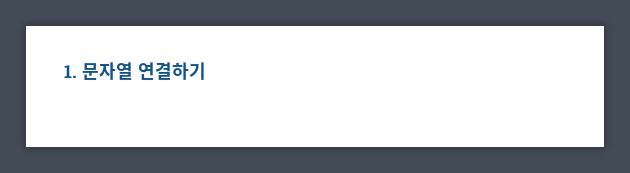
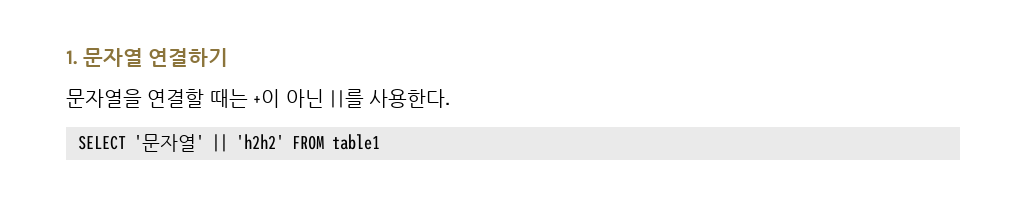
+ 문자열을 연결할 때는 +이 아닌 ||를 사용한다.
+ SELECT '문자열' || 'h2h2' FROM table1

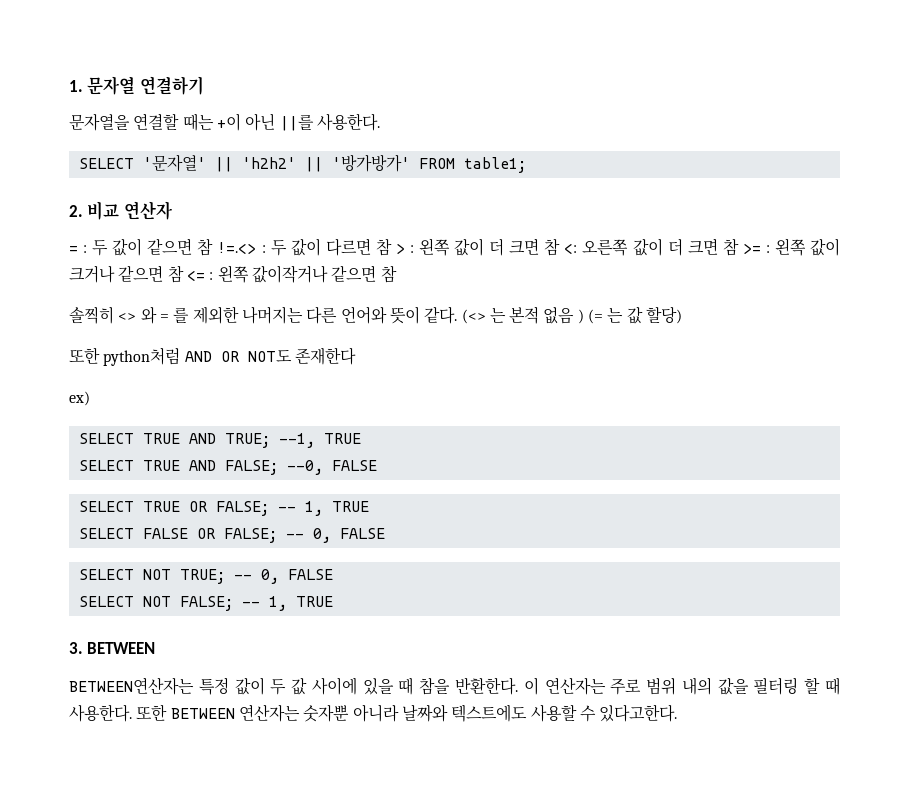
- SELECT '문자열' || 'h2h2' FROM table1
+ SELECT '문자열' || 'h2h2' || '방가방가' FROM table1;
+ 2. 비교 연산자
+ = : 두 값이 같으면 참 !=.<> : 두 값이 다르면 참 > : 왼쪽 값이 더 크면 참 <: 오른쪽 값이 더 크면 참 >= : 왼쪽 값이 크거나 같으면 참 <= : 왼쪽 값이작거나 같으면 참
+ 솔찍히 <> 와 = 를 제외한 나머지는 다른 언어와 뜻이 같다. (<> 는 본적 없음 ) (= 는 값 할당)
+ 또한 python처럼 AND OR NOT도 존재한다
+ ex)
+ SELECT TRUE AND TRUE; --1, TRUE
+ SELECT TRUE AND FALSE; --0, FALSE
+ SELECT TRUE OR FALSE; -- 1, TRUE
+ SELECT FALSE OR FALSE; -- 0, FALSE
+ SELECT NOT TRUE; -- 0, FALSE
+ SELECT NOT FALSE; -- 1, TRUE
+ 3. BETWEEN
+ BETWEEN연산자는 특정 값이 두 값 사이에 있을 때 참을 반환한다. 이 연산자는 주로 범위 내의 값을 필터링 할 때 사용한다. 또한 BETWEEN 연산자는 숫자뿐 아니라 날짜와 텍스트에도 사용할 수 있다고한다.

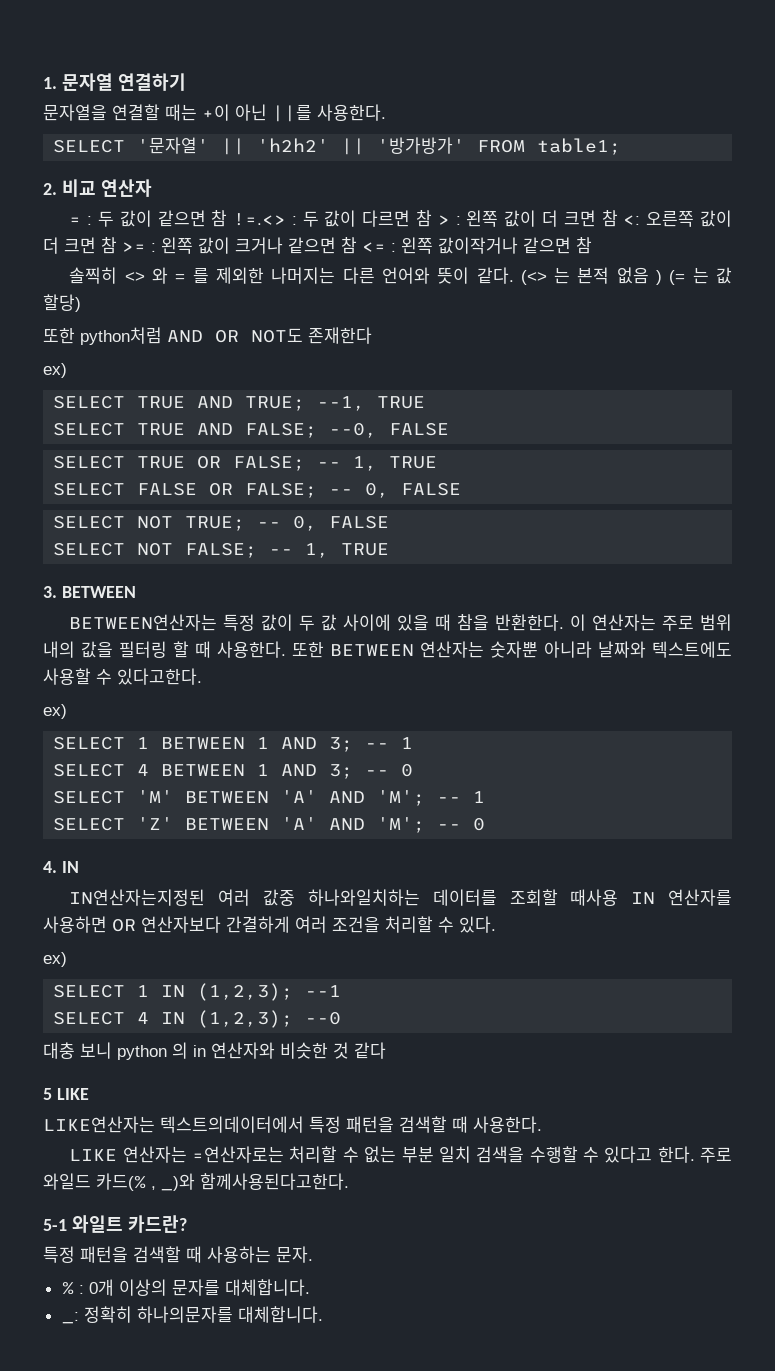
  또한 BETWEEN 연산자는 숫자뿐 아니라 날짜와 텍스트에도 사용할 수 있다고한다.
+ ex)
+ SELECT 1 BETWEEN 1 AND 3; -- 1
+ SELECT 4 BETWEEN 1 AND 3; -- 0
+ SELECT 'M' BETWEEN 'A' AND 'M'; -- 1
+ SELECT 'Z' BETWEEN 'A' AND 'M'; -- 0
+ 4. IN
+ IN연산자는지정된 여러 값중 하나와일치하는 데이터를 조회할 때사용 IN 연산자를 사용하면 OR 연산자보다 간결하게 여러 조건을 처리할 수 있다.
+ ex)
+ SELECT 1 IN (1,2,3); --1
+ SELECT 4 IN (1,2,3); --0
+ 대충 보니 python 의 in 연산자와 비슷한 것 같다
+ 5 LIKE
+ LIKE연산자는 텍스트의데이터에서 특정 패턴을 검색할 때 사용한다.
+ LIKE 연산자는 =연산자로는 처리할 수 없는 부분 일치 검색을 수행할 수 있다고 한다. 주로 와일드 카드(% , _)와 함께사용된다고한다.
+ 5-1 와일트 카드란?
+ 특정 패턴을 검색할 때 사용하는 문자.
+ % : 0개 이상의 문자를 대체합니다.
+ _: 정확히 하나의문자를 대체합니다.

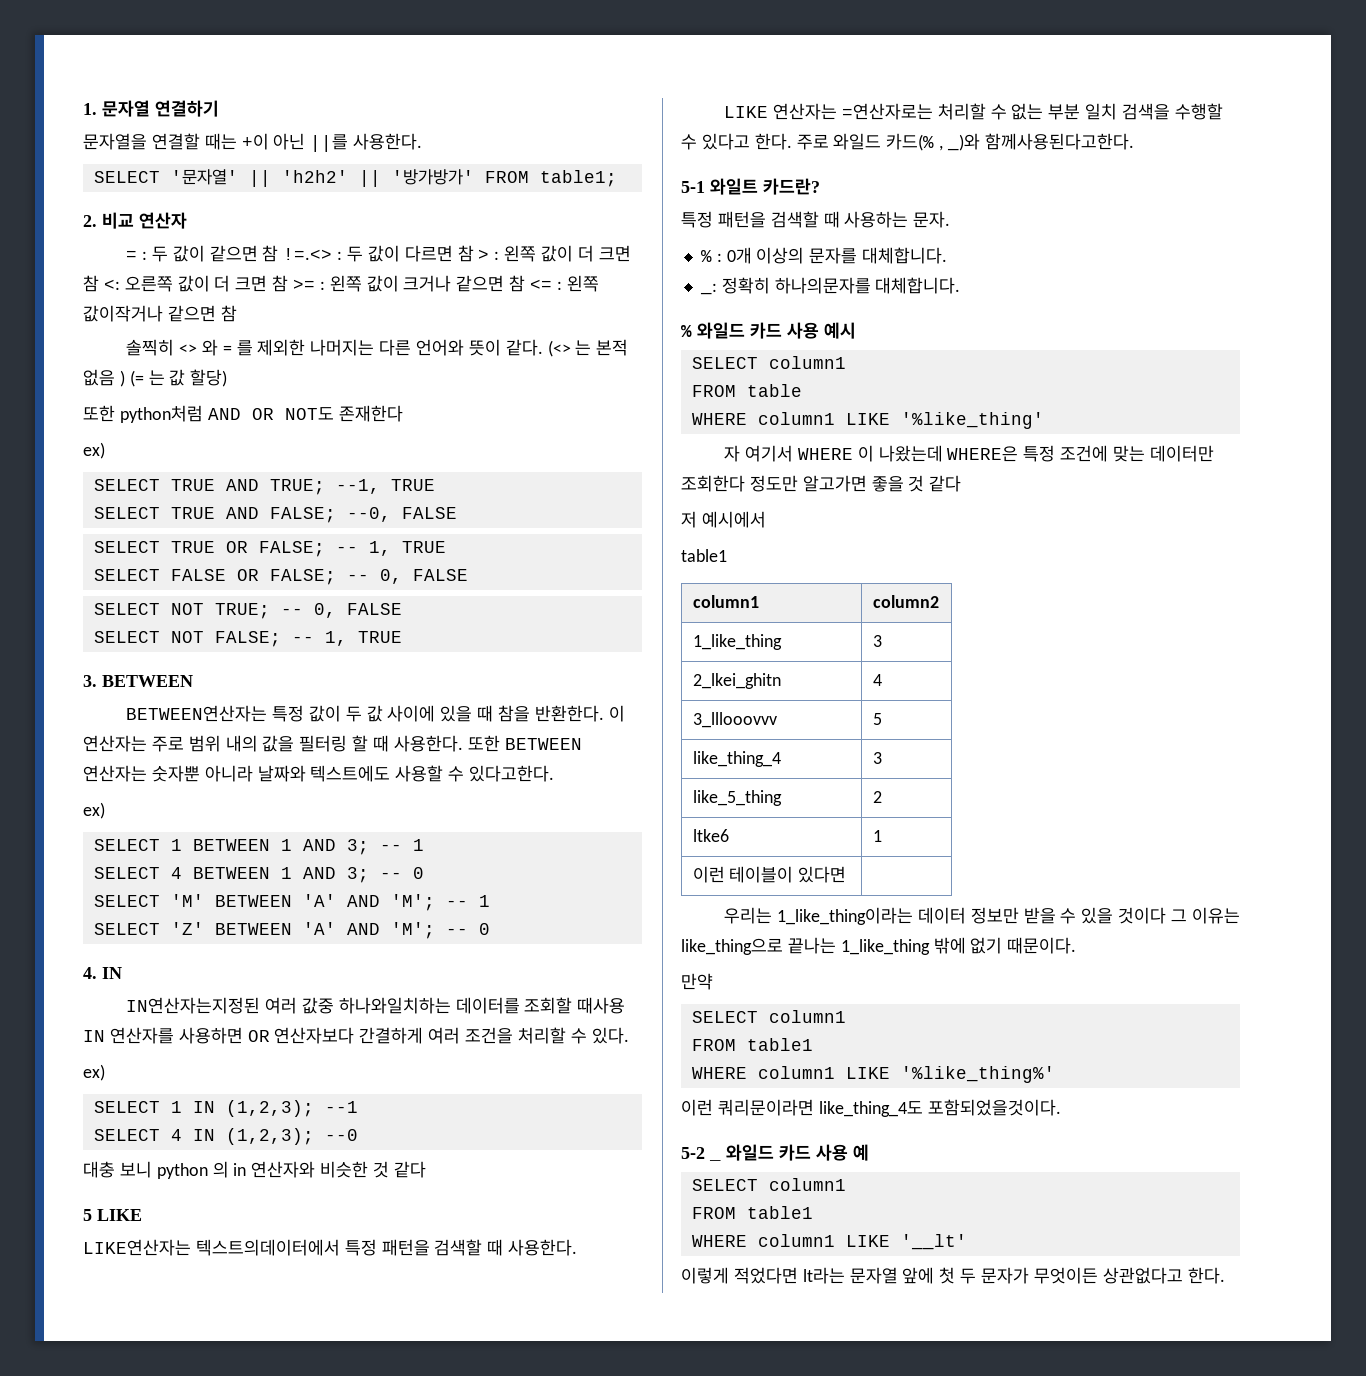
+ % 와일드 카드 사용 예시
+ SELECT column1
+ FROM table
+ WHERE column1 LIKE '%like_thing'
+ 자 여기서 WHERE 이 나왔는데 WHERE은 특정 조건에 맞는 데이터만 조회한다 정도만 알고가면 좋을 것 같다
+ 저 예시에서
+ table1
+ column1 | column2
+ 1_like_thing | 3
+ 2_lkei_ghitn | 4
+ 3_lllooovvv | 5
+ like_thing_4 | 3
+ like_5_thing | 2
+ ltke6 | 1
+ 이런 테이블이 있다면 |
+ 우리는 1_like_thing이라는 데이터 정보만 받을 수 있을 것이다 그 이유는 like_thing으로 끝나는 1_like_thing 밖에 없기 때문이다.
+ 만약
+ SELECT column1
+ FROM table1
+ WHERE column1 LIKE '%like_thing%'
+ 이런 쿼리문이라면 like_thing_4도 포함되었을것이다.
+ 5-2 _ 와일드 카드 사용 예
+ SELECT column1
+ FROM table1
+ WHERE column1 LIKE '__lt'
+ 이렇게 적었다면 lt라는 문자열 앞에 첫 두 문자가 무엇이든 상관없다고 한다.

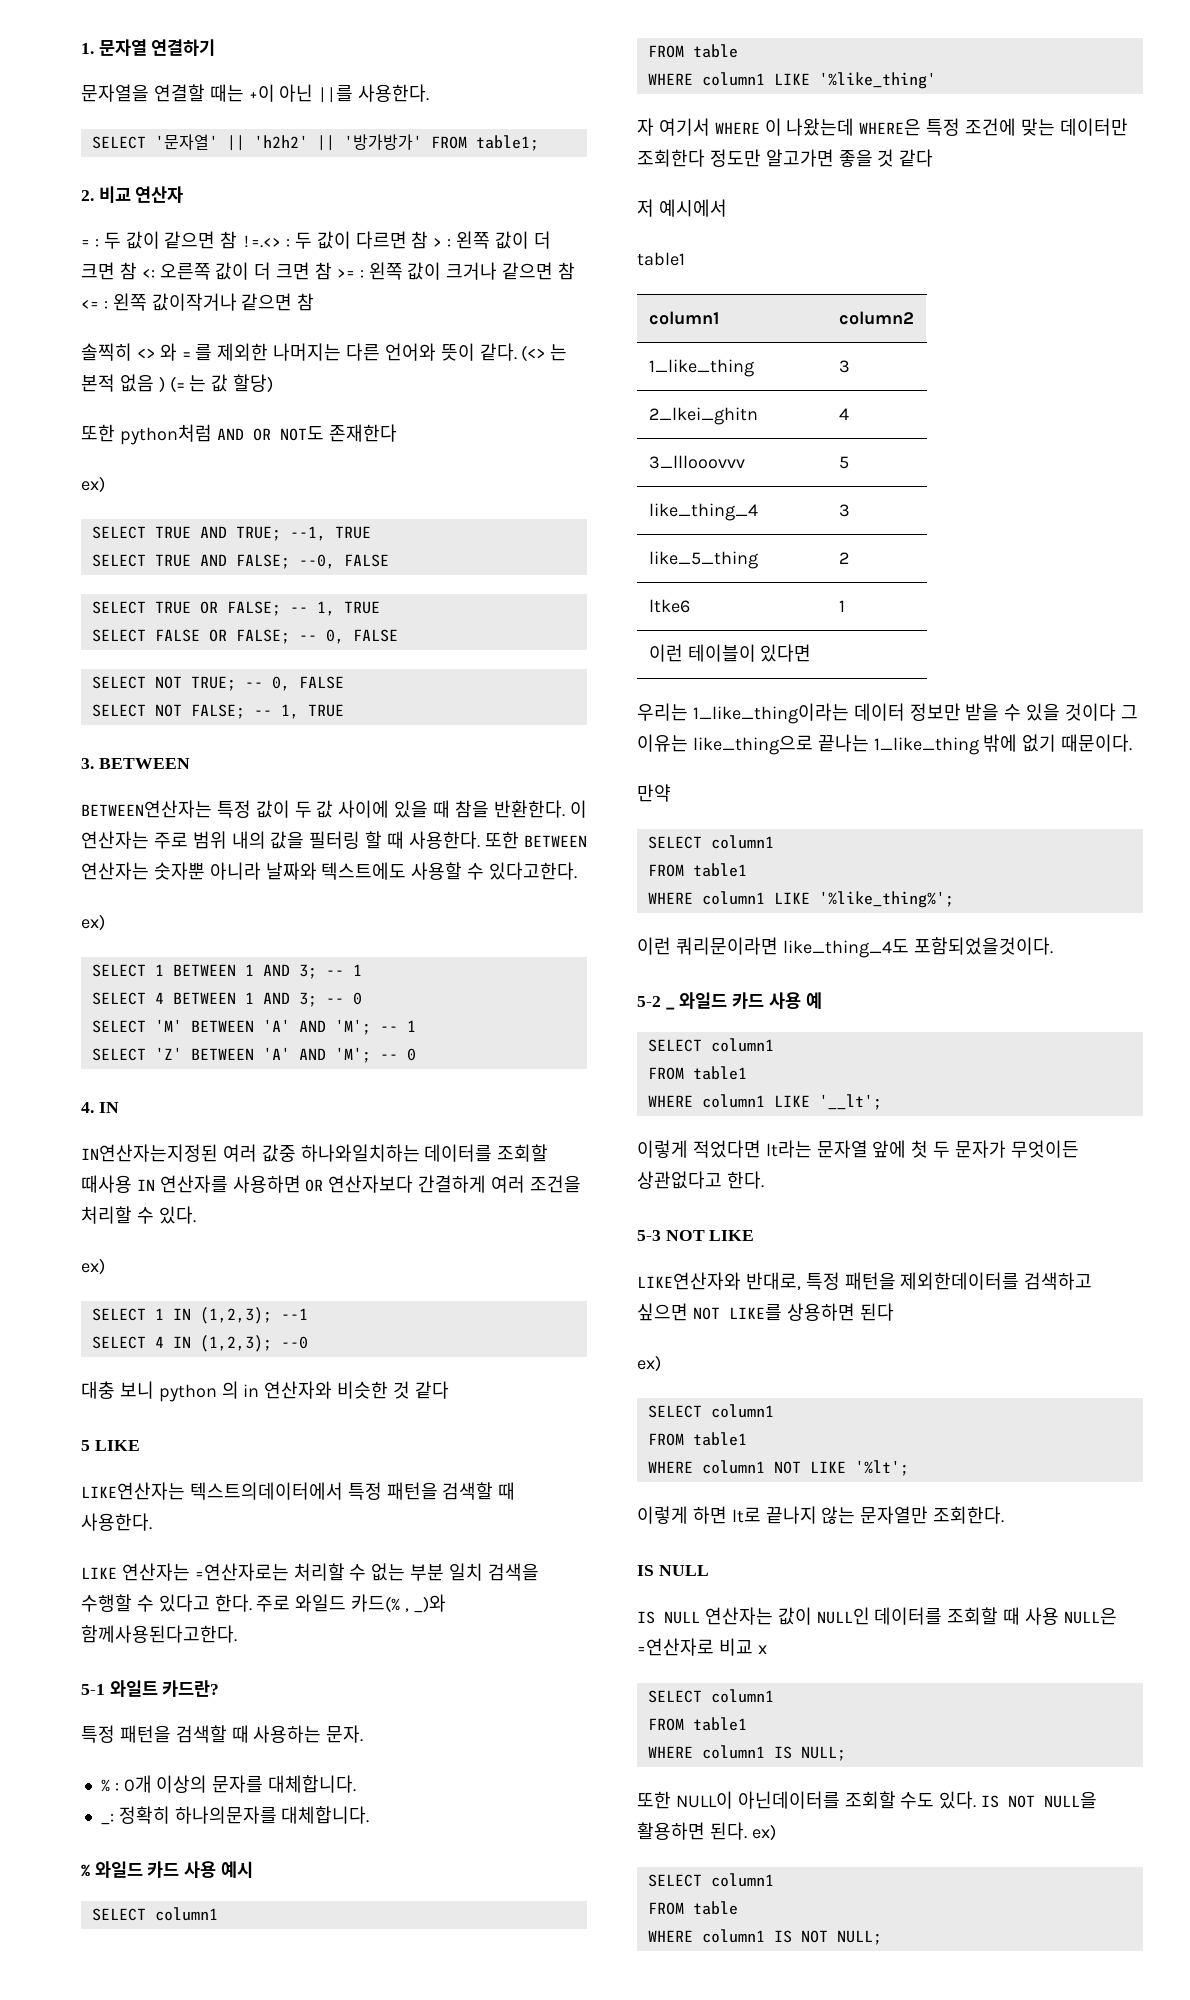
- WHERE column1 LIKE '%like_thing%'
+ WHERE column1 LIKE '%like_thing%';
- WHERE column1 LIKE '__lt'
+ WHERE column1 LIKE '__lt';
+ 5-3 NOT LIKE
+ LIKE연산자와 반대로, 특정 패턴을 제외한데이터를 검색하고 싶으면 NOT LIKE를 상용하면 된다
+ ex)
+ SELECT column1
+ FROM table1
+ WHERE column1 NOT LIKE '%lt';
+ 이렇게 하면 lt로 끝나지 않는 문자열만 조회한다.
+ IS NULL
+ IS NULL 연산자는 값이 NULL인 데이터를 조회할 때 사용 NULL은 =연산자로 비교 x
+ SELECT column1
+ FROM table1
+ WHERE column1 IS NULL;
+ 또한 NULL이 아닌데이터를 조회할 수도 있다. IS NOT NULL을 활용하면 된다. ex)
+ SELECT column1
+ FROM table
+ WHERE column1 IS NOT NULL;

